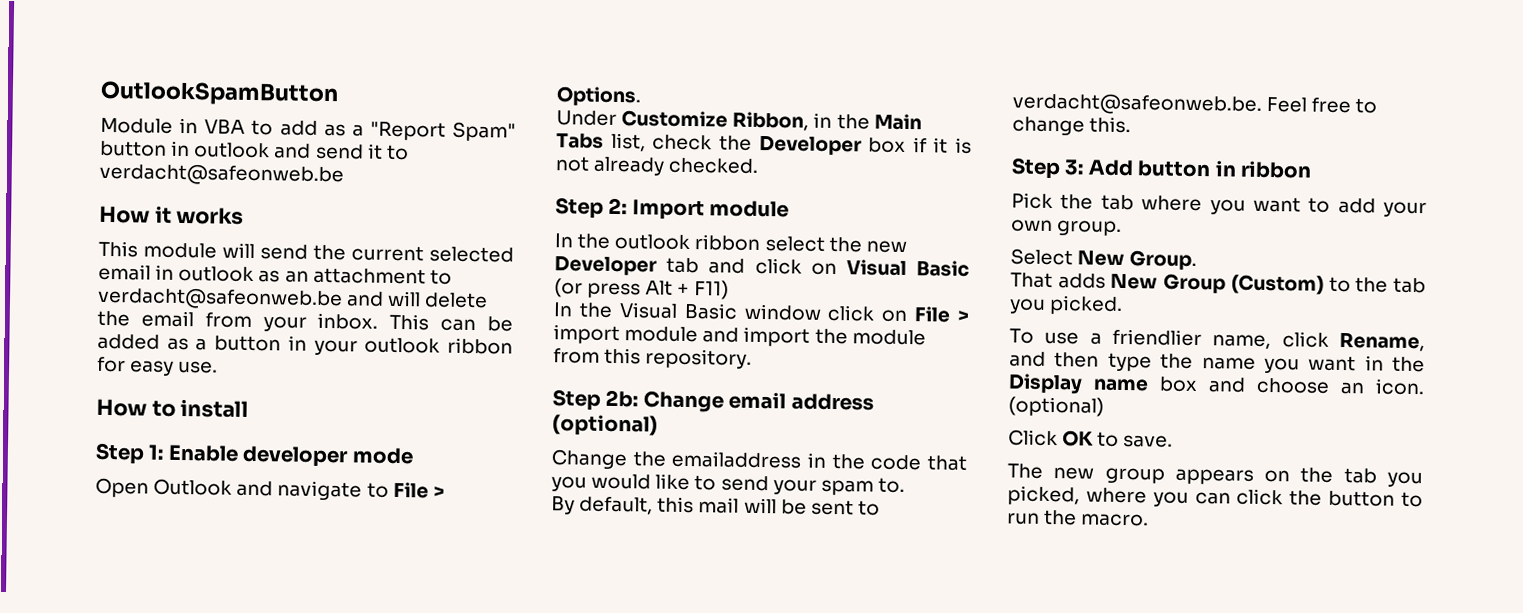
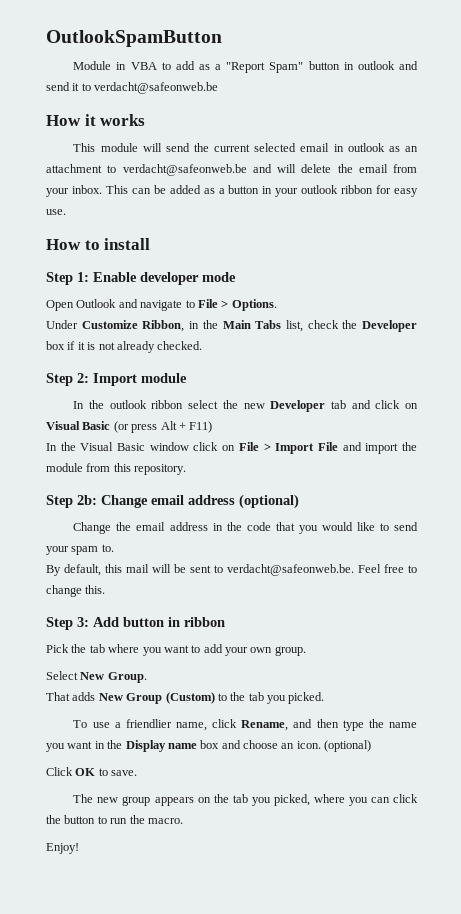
- In the Visual Basic window click on File > import module and import the module from this repository.
+ In the Visual Basic window click on File > Import File and import the module from this repository.
- Change the emailaddress in the code that you would like to send your spam to.
+ Change the email address in the code that you would like to send your spam to.
+ Enjoy!

